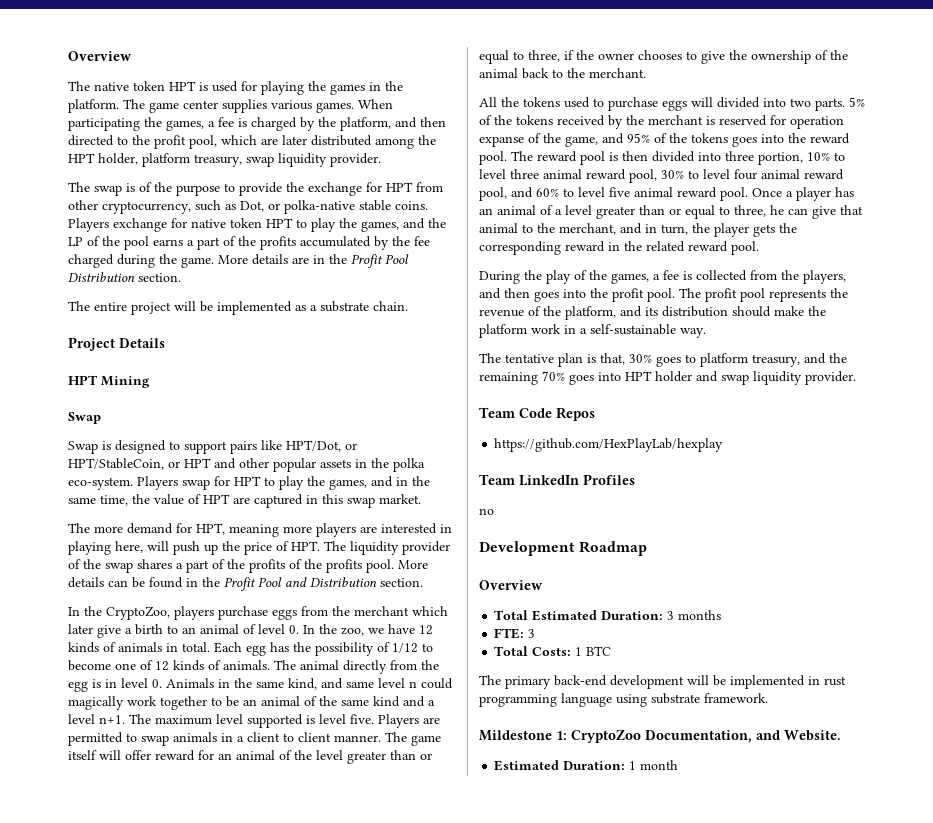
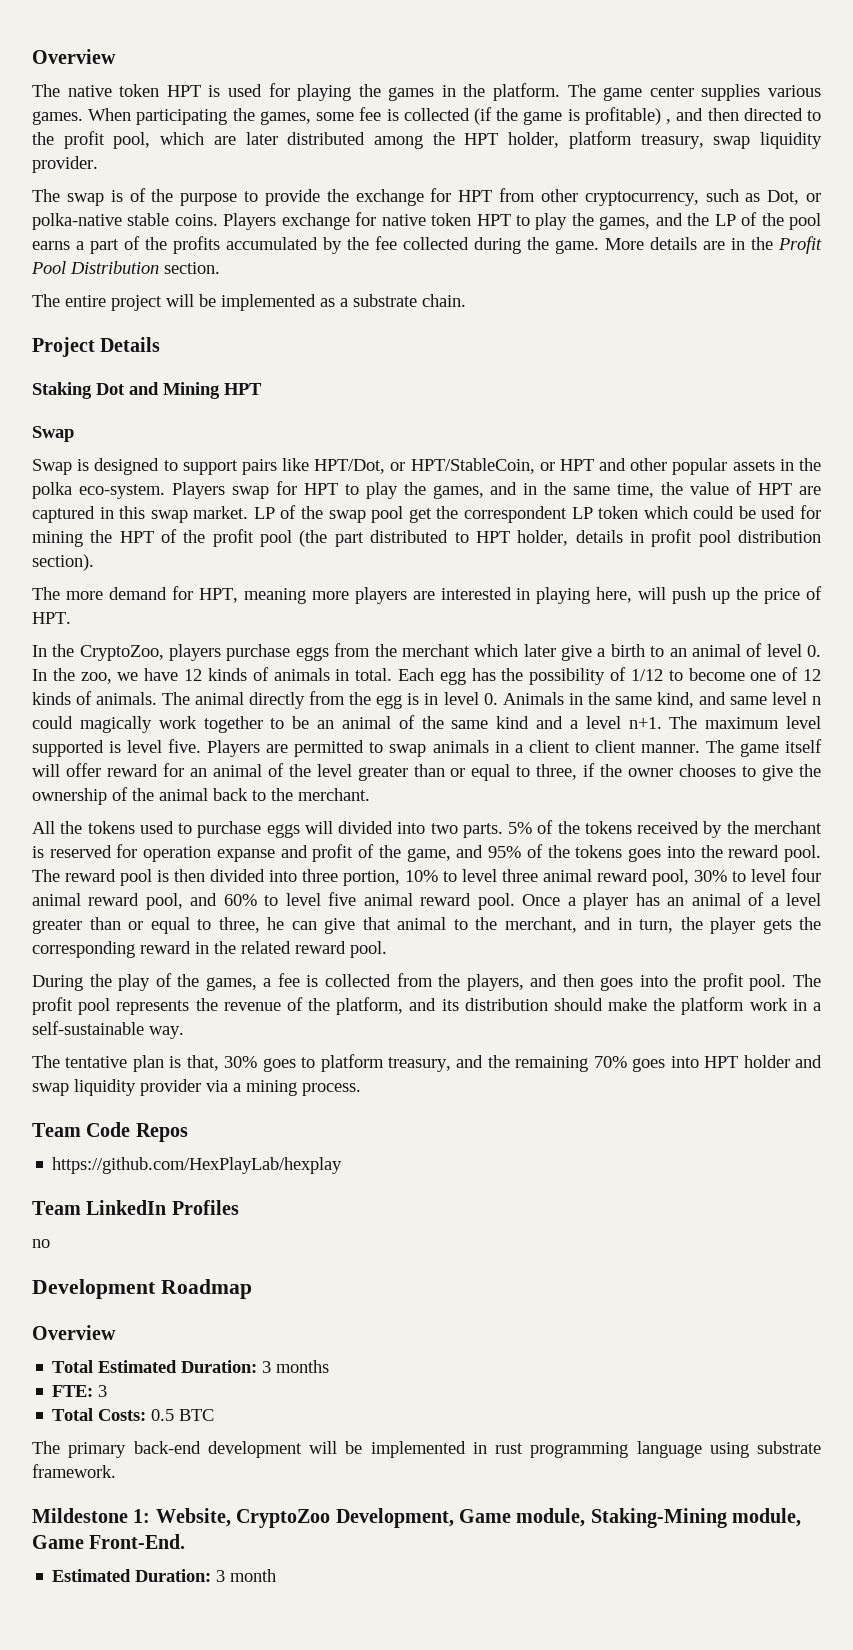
- When participating the games, a fee is charged by the platform, and then directed to the profit pool, which are later distributed among the HPT holder, platform treasury, swap liquidity provider.
+ When participating the games, some fee is collected (if the game is profitable) , and then directed to the profit pool, which are later distributed among the HPT holder, platform treasury, swap liquidity provider.
- Players exchange for native token HPT to play the games, and the LP of the pool earns a part of the profits accumulated by the fee charged during the game.
+ Players exchange for native token HPT to play the games, and the LP of the pool earns a part of the profits accumulated by the fee collected during the game.
- HPT Mining
+ Staking Dot and Mining HPT
+ LP of the swap pool get the correspondent LP token which could be used for mining the HPT of the profit pool (the part distributed to HPT holder, details in profit pool distribution section).
- The more demand for HPT, meaning more players are interested in playing here, will push up the price of HPT. The liquidity provider of the swap shares a part of the profits of the profits pool. More details can be found in the Profit Pool and Distribution section.
+ The more demand for HPT, meaning more players are interested in playing here, will push up the price of HPT.
- 5% of the tokens received by the merchant is reserved for operation expanse of the game, and 95% of the tokens goes into the reward pool.
+ 5% of the tokens received by the merchant is reserved for operation expanse and profit of the game, and 95% of the tokens goes into the reward pool.
- The tentative plan is that, 30% goes to platform treasury, and the remaining 70% goes into HPT holder and swap liquidity provider.
+ The tentative plan is that, 30% goes to platform treasury, and the remaining 70% goes into HPT holder and swap liquidity provider via a mining process.
- Total Costs: 1 BTC
+ Total Costs: 0.5 BTC
- Mildestone 1: CryptoZoo Documentation, and Website.
- Estimated Duration: 1 month
+ Mildestone 1: Website, CryptoZoo Development, Game module, Staking-Mining module, Game Front-End.
+ Estimated Duration: 3 month

